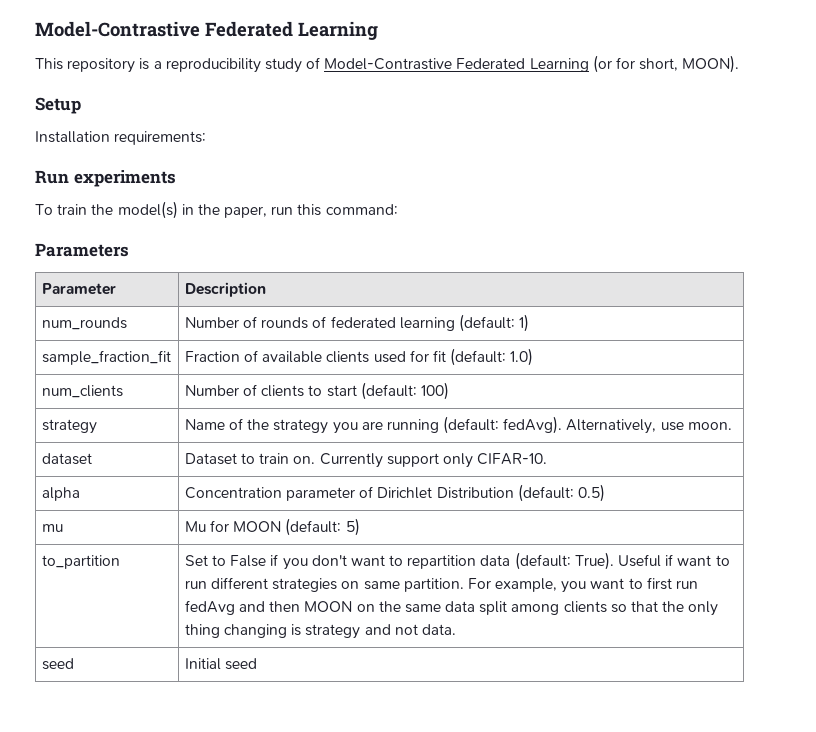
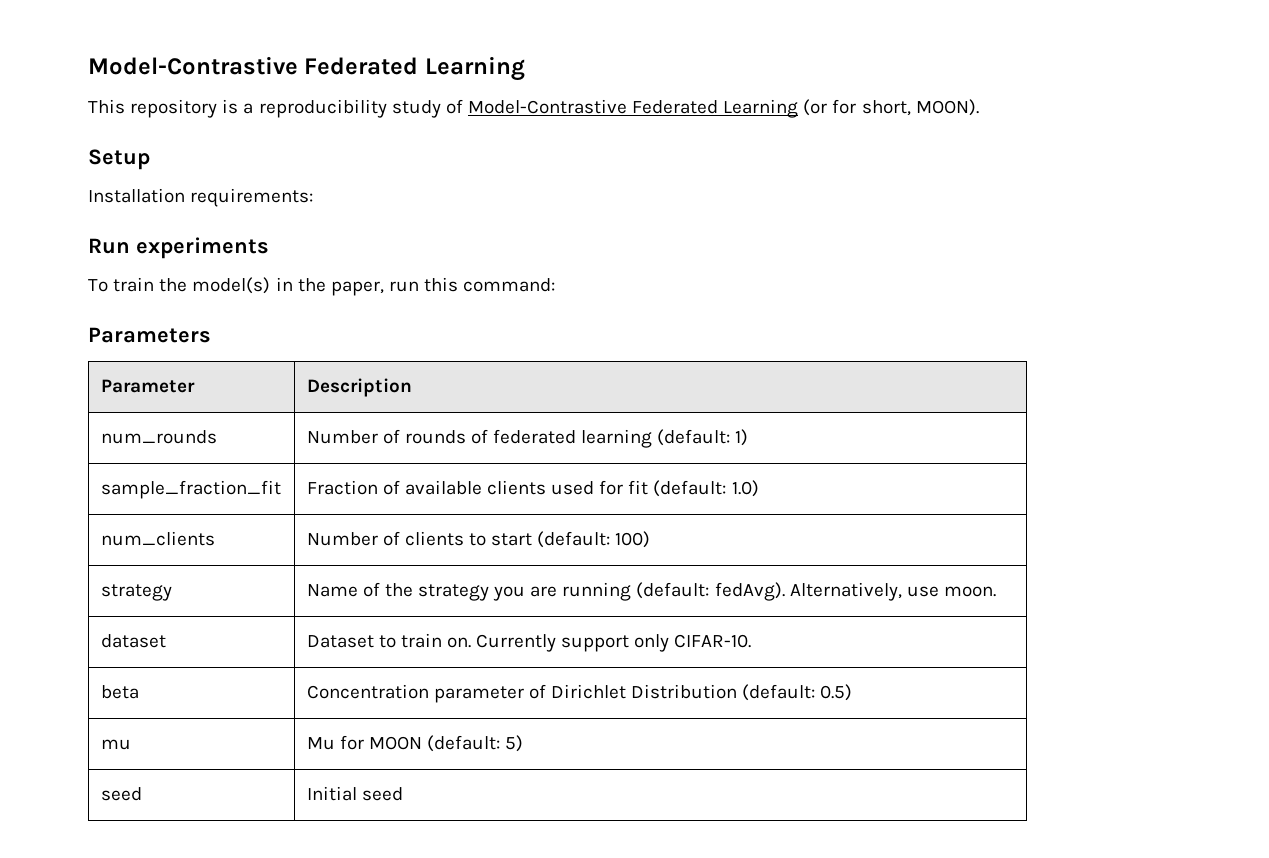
- alpha | Concentration parameter of Dirichlet Distribution (default: 0.5)
+ beta | Concentration parameter of Dirichlet Distribution (default: 0.5)
- to_partition | Set to False if you don't want to repartition data (default: True). Useful if want to run different strategies on same partition. For example, you want to first run fedAvg and then MOON on the same data split among clients so that the only thing changing is strategy and not data.

